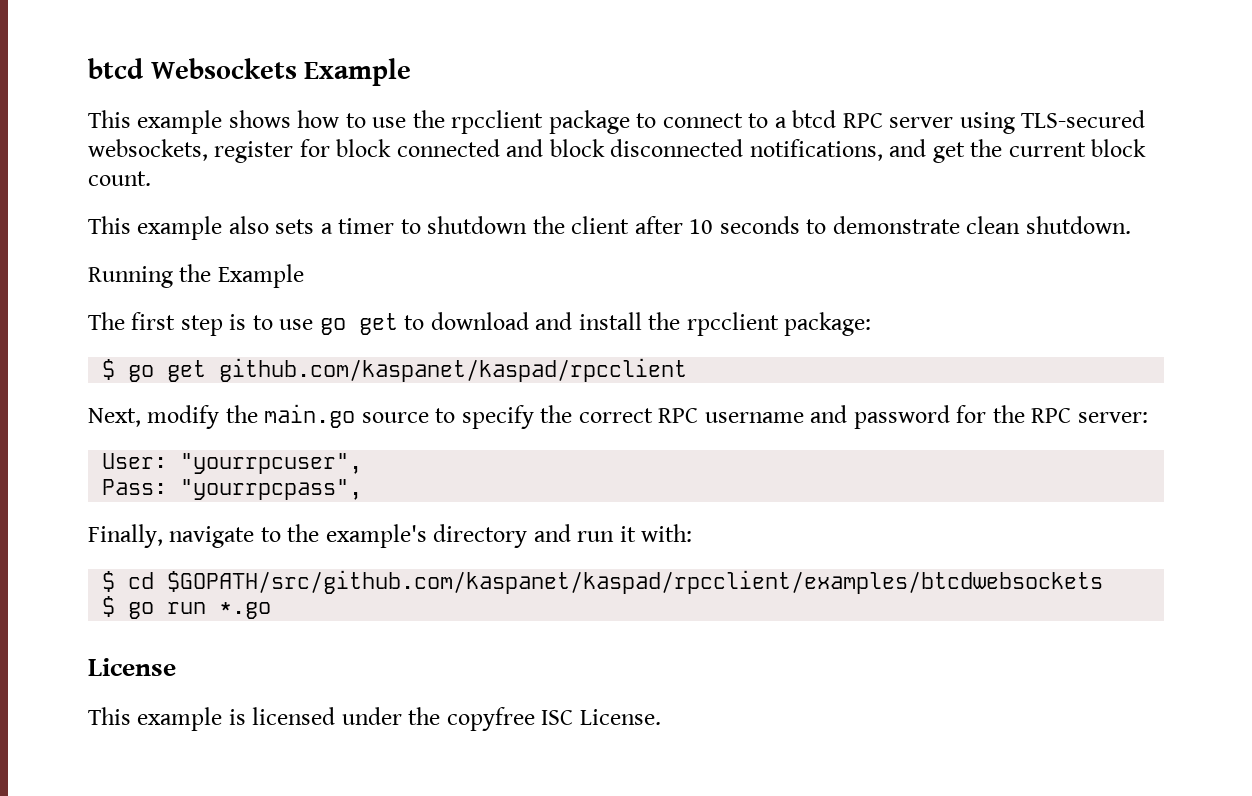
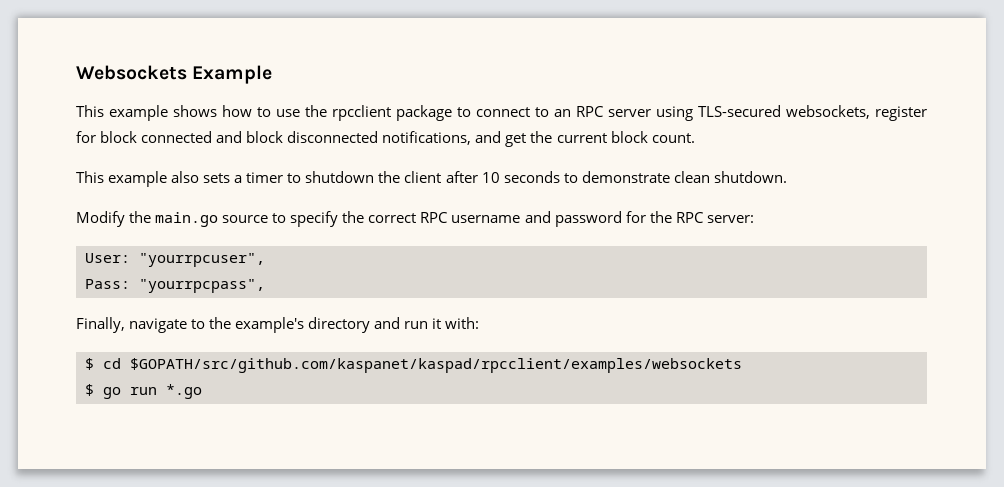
- btcd Websockets Example
+ Websockets Example
- This example shows how to use the rpcclient package to connect to a btcd RPC server using TLS-secured websockets, register for block connected and block disconnected notifications, and get the current block count.
+ This example shows how to use the rpcclient package to connect to an RPC server using TLS-secured websockets, register for block connected and block disconnected notifications, and get the current block count.
- Running the Example
- The first step is to use go get to download and install the rpcclient package:
- $ go get github.com/kaspanet/kaspad/rpcclient
- Next, modify the main.go source to specify the correct RPC username and password for the RPC server:
+ Modify the main.go source to specify the correct RPC username and password for the RPC server:
- $ cd $GOPATH/src/github.com/kaspanet/kaspad/rpcclient/examples/btcdwebsockets
+ $ cd $GOPATH/src/github.com/kaspanet/kaspad/rpcclient/examples/websockets
- License
- This example is licensed under the copyfree ISC License.

